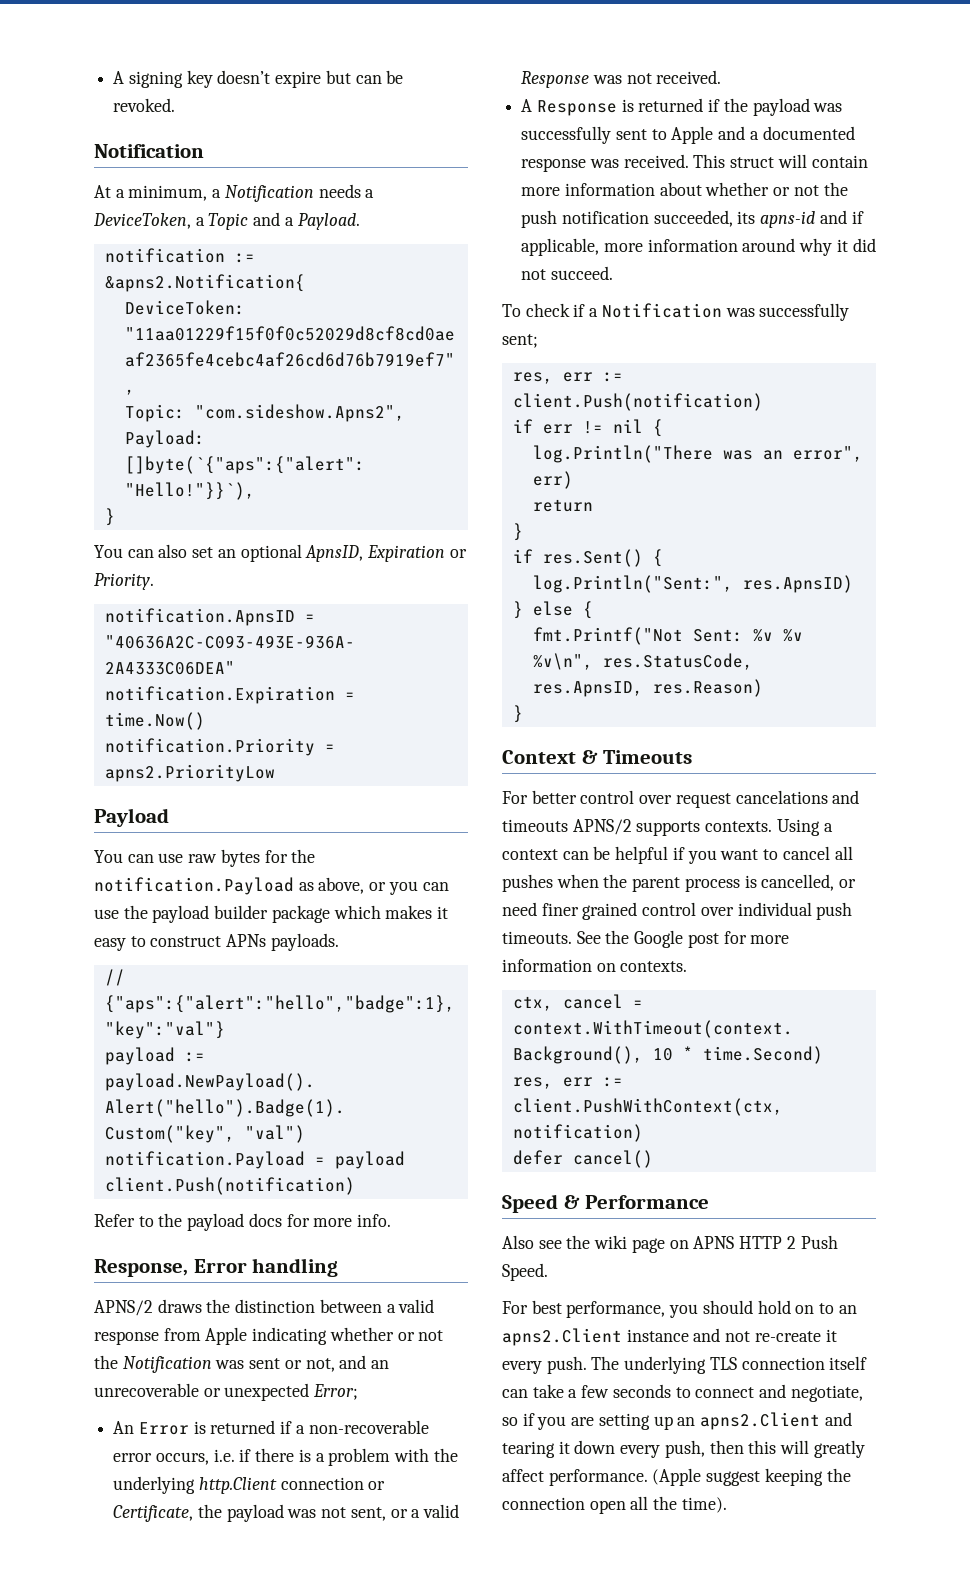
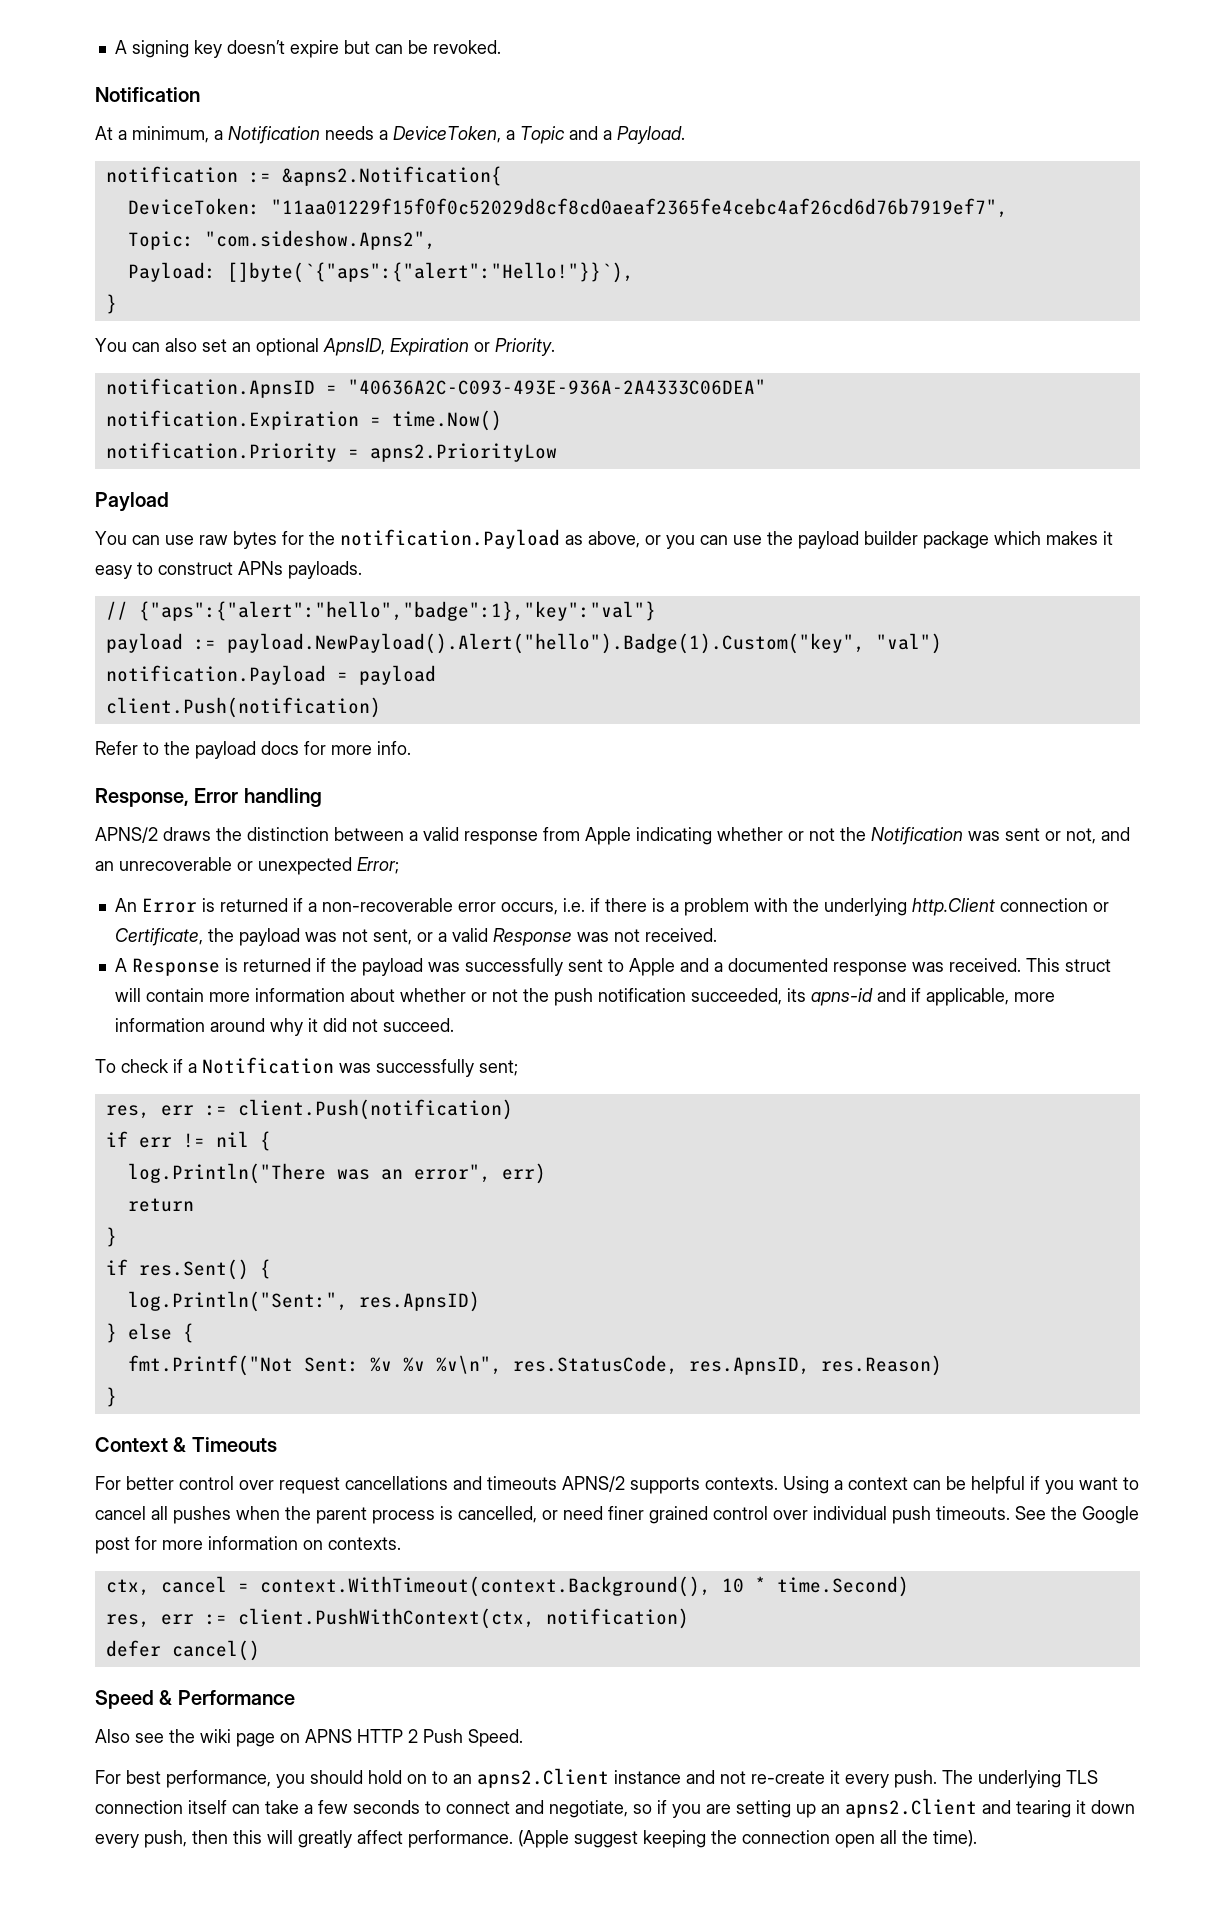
- For better control over request cancelations and timeouts APNS/2 supports contexts.
+ For better control over request cancellations and timeouts APNS/2 supports contexts.

